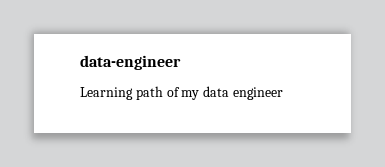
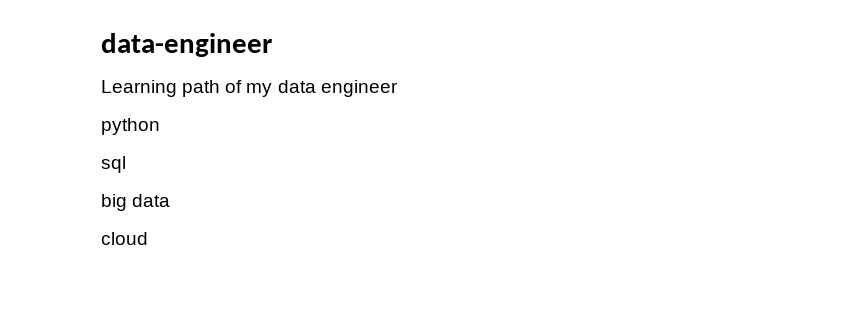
+ python
+ sql
+ big data
+ cloud

